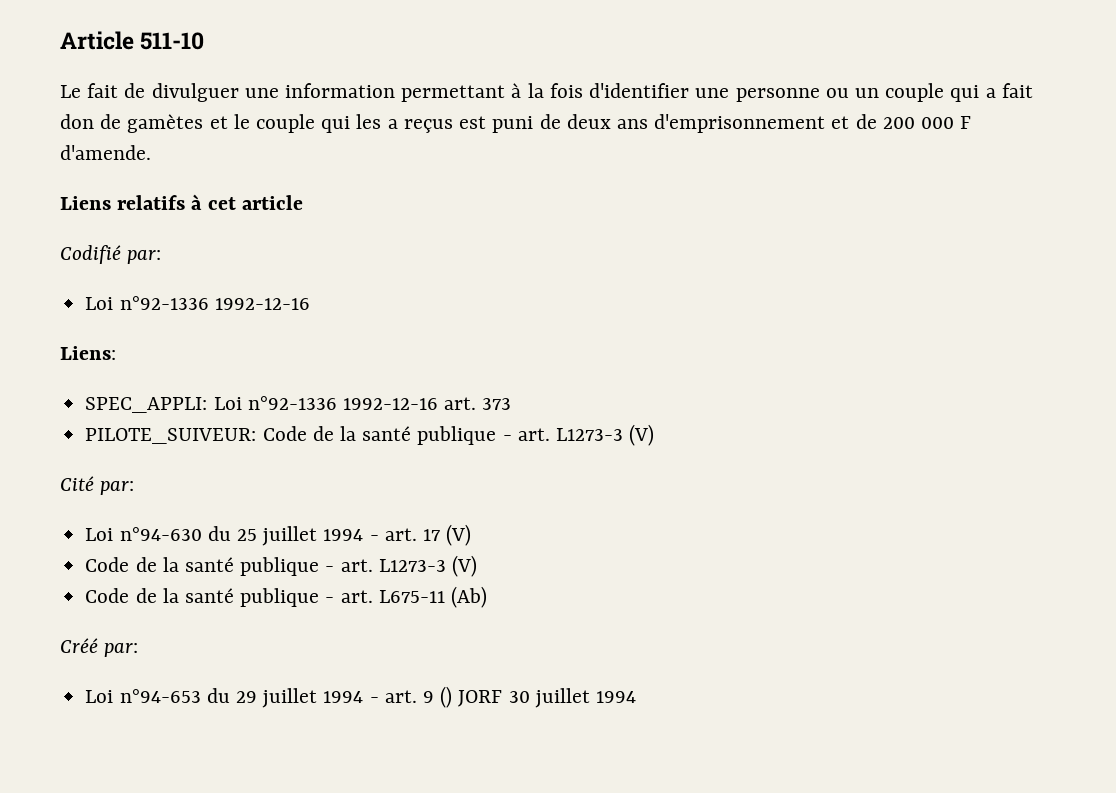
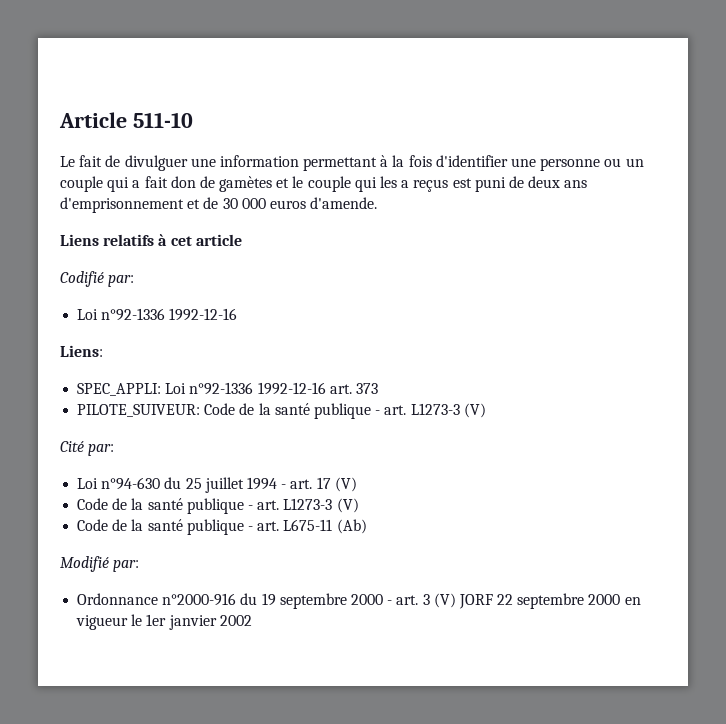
- Le fait de divulguer une information permettant à la fois d'identifier une personne ou un couple qui a fait don de gamètes et le couple qui les a reçus est puni de deux ans d'emprisonnement et de 200 000 F d'amende.
+ Le fait de divulguer une information permettant à la fois d'identifier une personne ou un couple qui a fait don de gamètes et le couple qui les a reçus est puni de deux ans d'emprisonnement et de 30 000 euros d'amende.
- Créé par:
- Loi n°94-653 du 29 juillet 1994 - art. 9 () JORF 30 juillet 1994
+ Modifié par:
+ Ordonnance n°2000-916 du 19 septembre 2000 - art. 3 (V) JORF 22 septembre 2000 en vigueur le 1er janvier 2002

